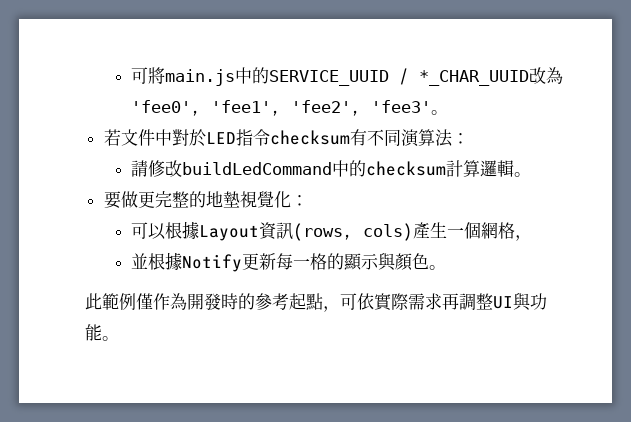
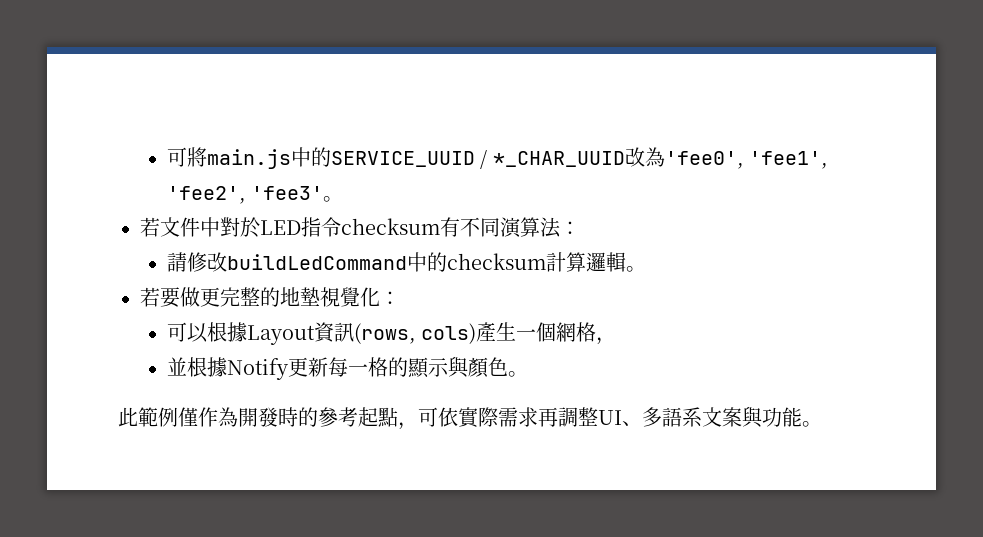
- 要做更完整的地墊視覺化：
+ 若要做更完整的地墊視覺化：
- 此範例僅作為開發時的參考起點，可依實際需求再調整UI與功能。
+ 此範例僅作為開發時的參考起點，可依實際需求再調整UI、多語系文案與功能。

